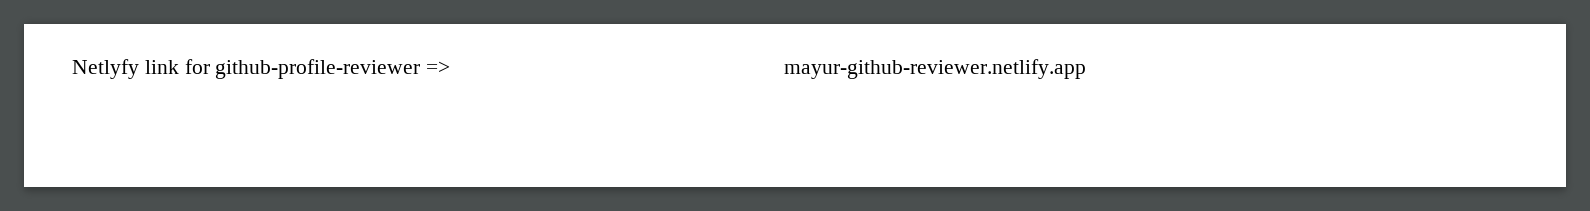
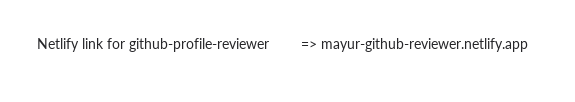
- Netlyfy link for github-profile-reviewer => mayur-github-reviewer.netlify.app
+ Netlify link for github-profile-reviewer => mayur-github-reviewer.netlify.app

